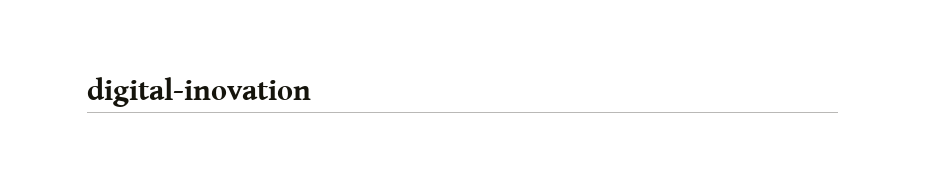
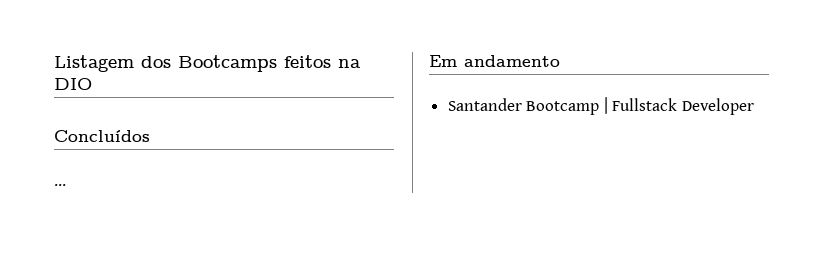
- digital-inovation
+ Listagem dos Bootcamps feitos na DIO
+ Concluídos
+ ...
+ Em andamento
+ Santander Bootcamp | Fullstack Developer

